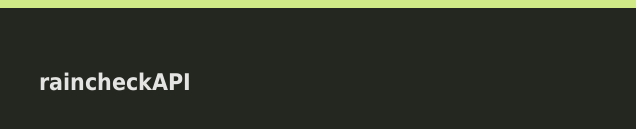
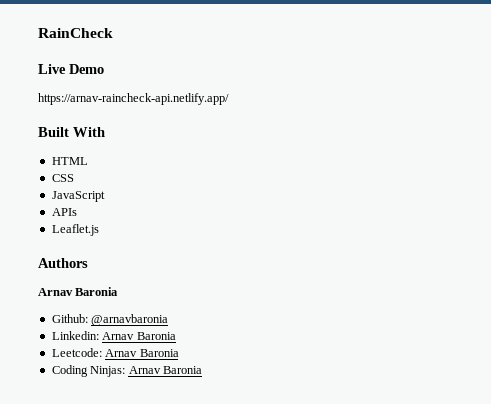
- raincheckAPI
+ RainCheck
+ Live Demo
+ https://arnav-raincheck-api.netlify.app/
+ Built With
+ HTML
+ CSS
+ JavaScript
+ APIs
+ Leaflet.js
+ Authors
+ Arnav Baronia
+ Github: @arnavbaronia
+ Linkedin: Arnav Baronia
+ Leetcode: Arnav Baronia
+ Coding Ninjas: Arnav Baronia

